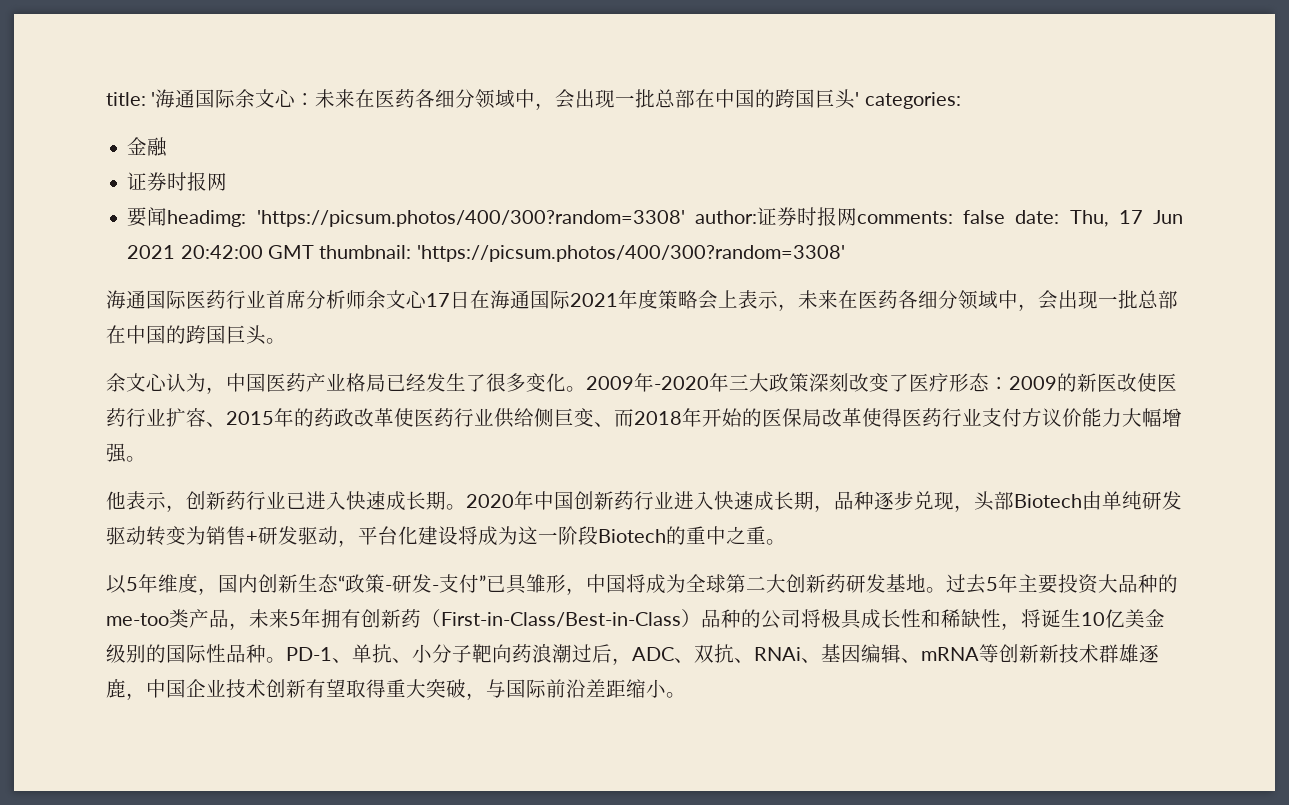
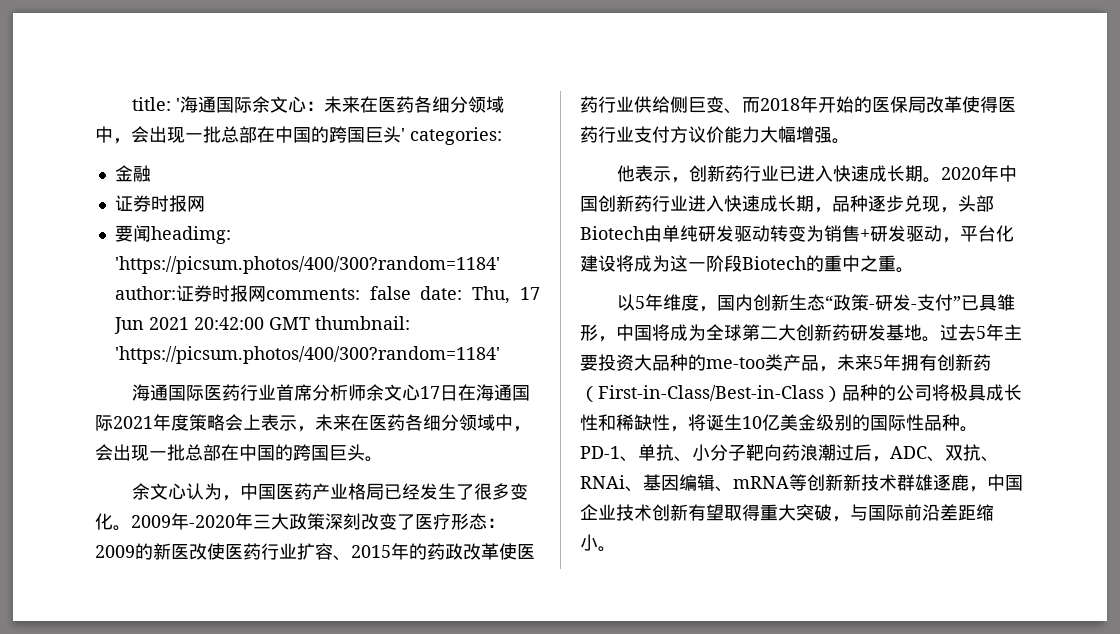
- 要闻headimg: 'https://picsum.photos/400/300?random=3308' author:证券时报网comments: false date: Thu, 17 Jun 2021 20:42:00 GMT thumbnail: 'https://picsum.photos/400/300?random=3308'
+ 要闻headimg: 'https://picsum.photos/400/300?random=1184' author:证券时报网comments: false date: Thu, 17 Jun 2021 20:42:00 GMT thumbnail: 'https://picsum.photos/400/300?random=1184'

